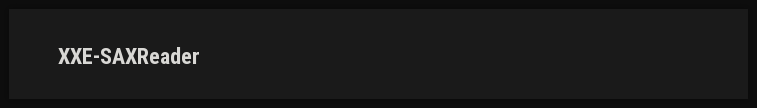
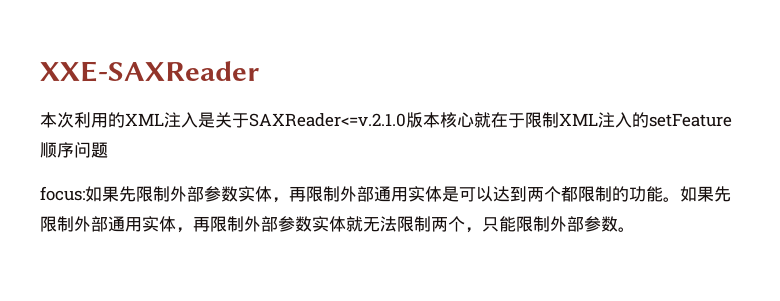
+ 本次利用的XML注入是关于SAXReader<=v.2.1.0版本核心就在于限制XML注入的setFeature顺序问题
+ focus:如果先限制外部参数实体，再限制外部通用实体是可以达到两个都限制的功能。如果先限制外部通用实体，再限制外部参数实体就无法限制两个，只能限制外部参数。

